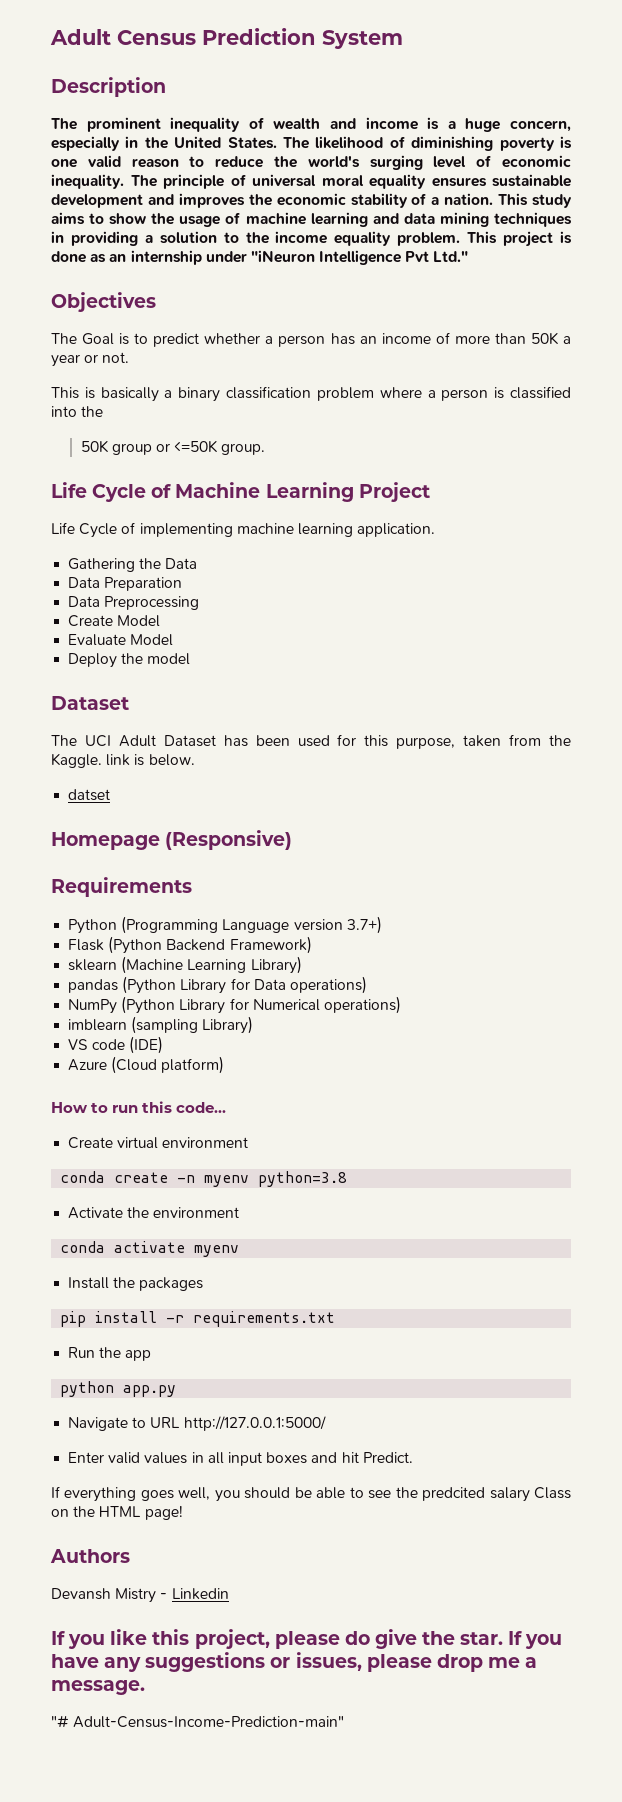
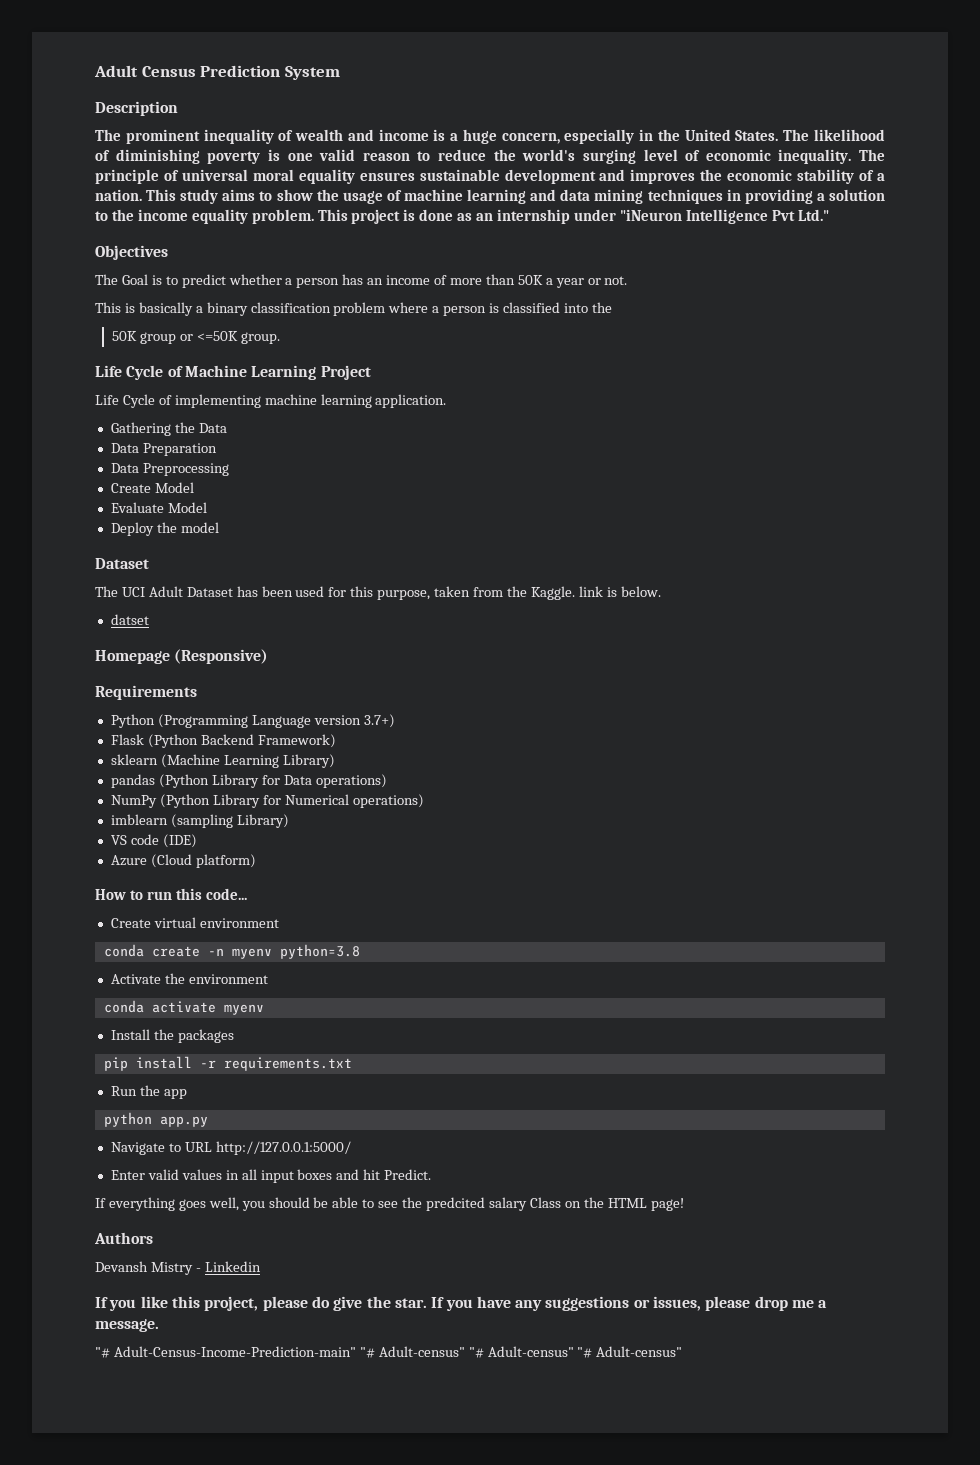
- "# Adult-Census-Income-Prediction-main"
+ "# Adult-Census-Income-Prediction-main" "# Adult-census" "# Adult-census" "# Adult-census"

